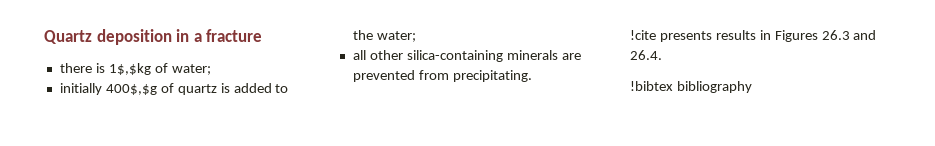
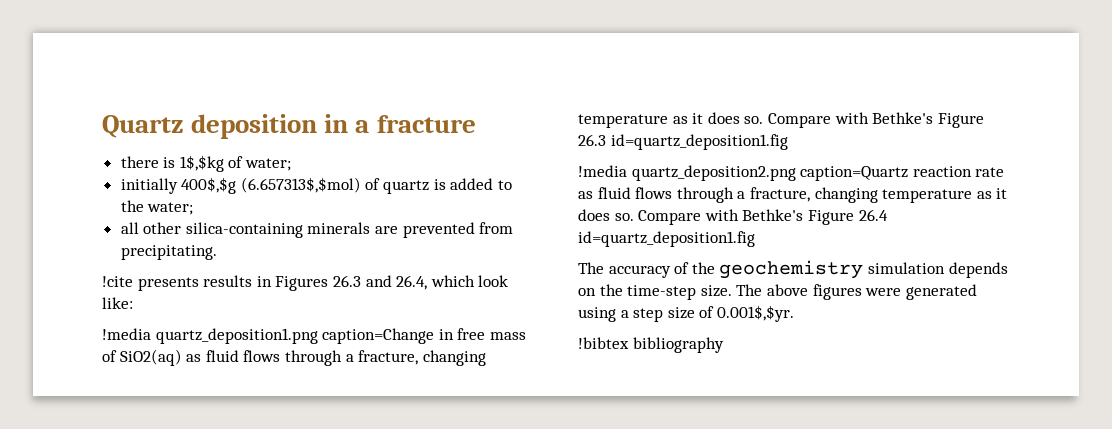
- initially 400$,$g of quartz is added to the water;
+ initially 400$,$g (6.657313$,$mol) of quartz is added to the water;
- !cite presents results in Figures 26.3 and 26.4.
+ !cite presents results in Figures 26.3 and 26.4, which look like:
+ !media quartz_deposition1.png caption=Change in free mass of SiO2(aq) as fluid flows through a fracture, changing temperature as it does so. Compare with Bethke's Figure 26.3 id=quartz_deposition1.fig
+ !media quartz_deposition2.png caption=Quartz reaction rate as fluid flows through a fracture, changing temperature as it does so. Compare with Bethke's Figure 26.4 id=quartz_deposition1.fig
+ The accuracy of the geochemistry simulation depends on the time-step size. The above figures were generated using a step size of 0.001$,$yr.

